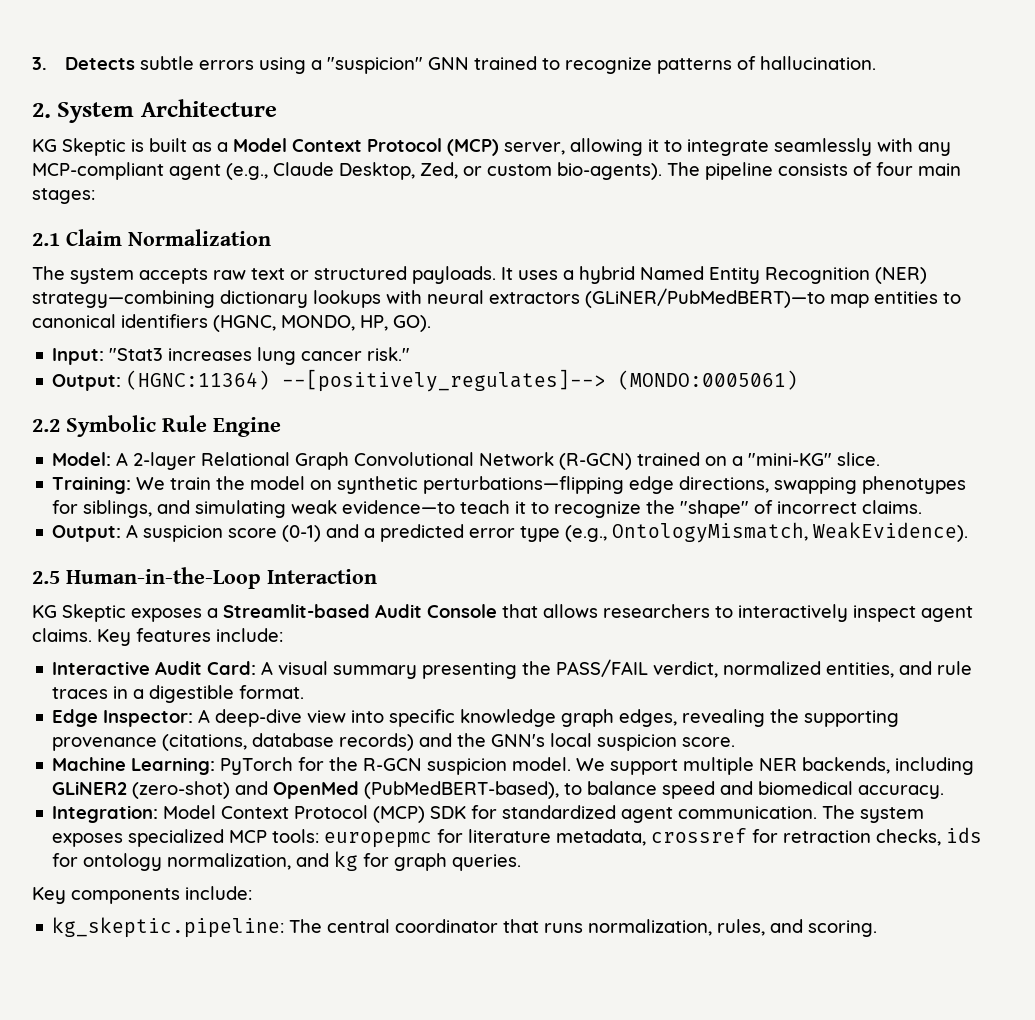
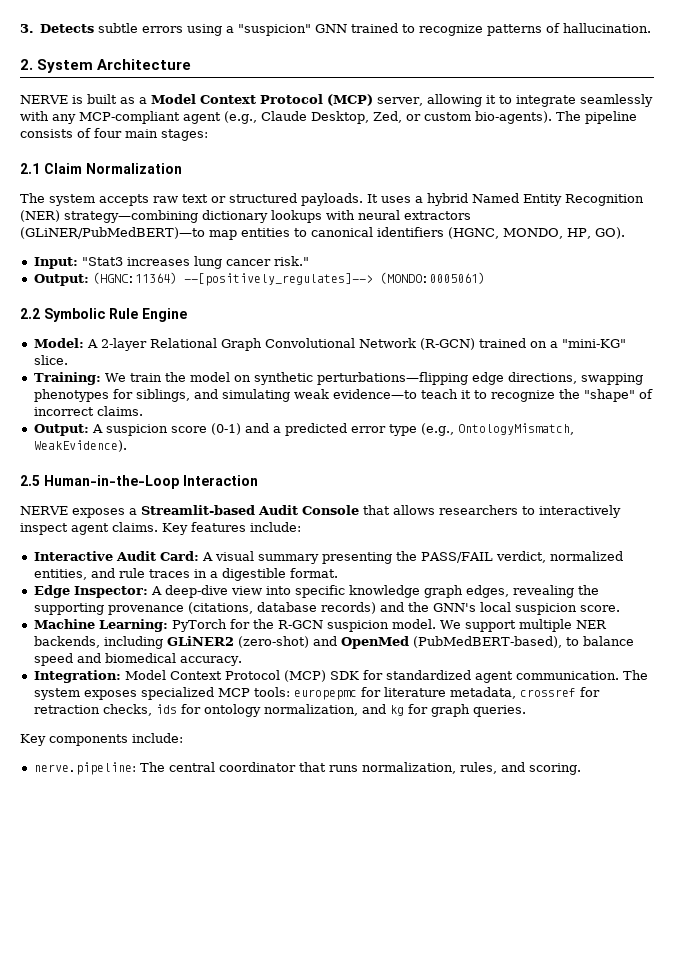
- KG Skeptic is built as a Model Context Protocol (MCP) server, allowing it to integrate seamlessly with any MCP-compliant agent (e.g., Claude Desktop, Zed, or custom bio-agents).
+ NERVE is built as a Model Context Protocol (MCP) server, allowing it to integrate seamlessly with any MCP-compliant agent (e.g., Claude Desktop, Zed, or custom bio-agents).
- KG Skeptic exposes a Streamlit-based Audit Console that allows researchers to interactively inspect agent claims.
+ NERVE exposes a Streamlit-based Audit Console that allows researchers to interactively inspect agent claims.
- kg_skeptic.pipeline: The central coordinator that runs normalization, rules, and scoring.
+ nerve.pipeline: The central coordinator that runs normalization, rules, and scoring.

